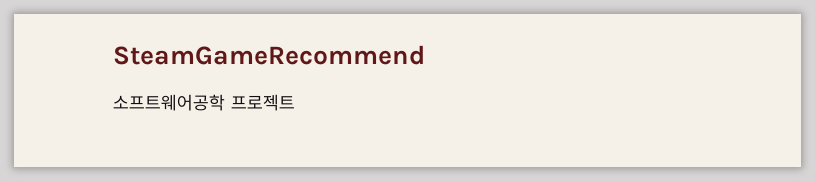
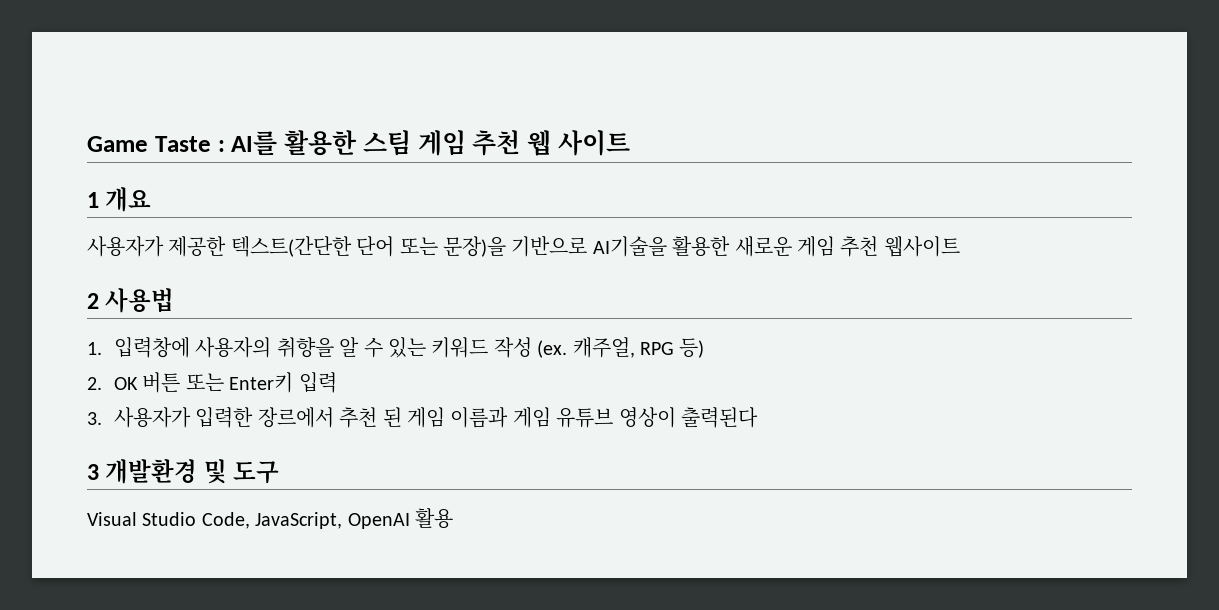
- SteamGameRecommend
- 소프트웨어공학 프로젝트
+ Game Taste : AI를 활용한 스팀 게임 추천 웹 사이트
+ 1 개요
+ 사용자가 제공한 텍스트(간단한 단어 또는 문장)을 기반으로 AI기술을 활용한 새로운 게임 추천 웹사이트
+ 2 사용법
+ 1. 입력창에 사용자의 취향을 알 수 있는 키워드 작성 (ex. 캐주얼, RPG 등)
+ 2. OK 버튼 또는 Enter키 입력
+ 3. 사용자가 입력한 장르에서 추천 된 게임 이름과 게임 유튜브 영상이 출력된다
+ 3 개발환경 및 도구
+ Visual Studio Code, JavaScript, OpenAI 활용

